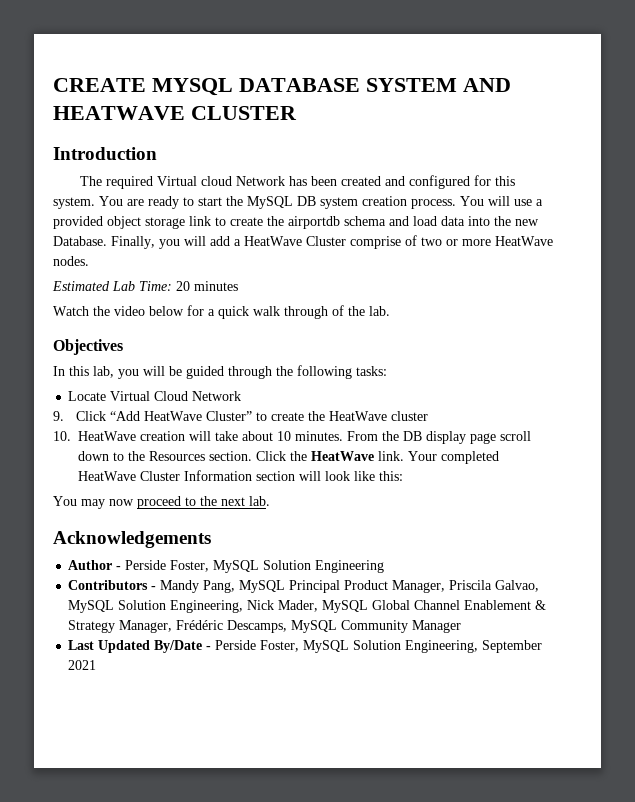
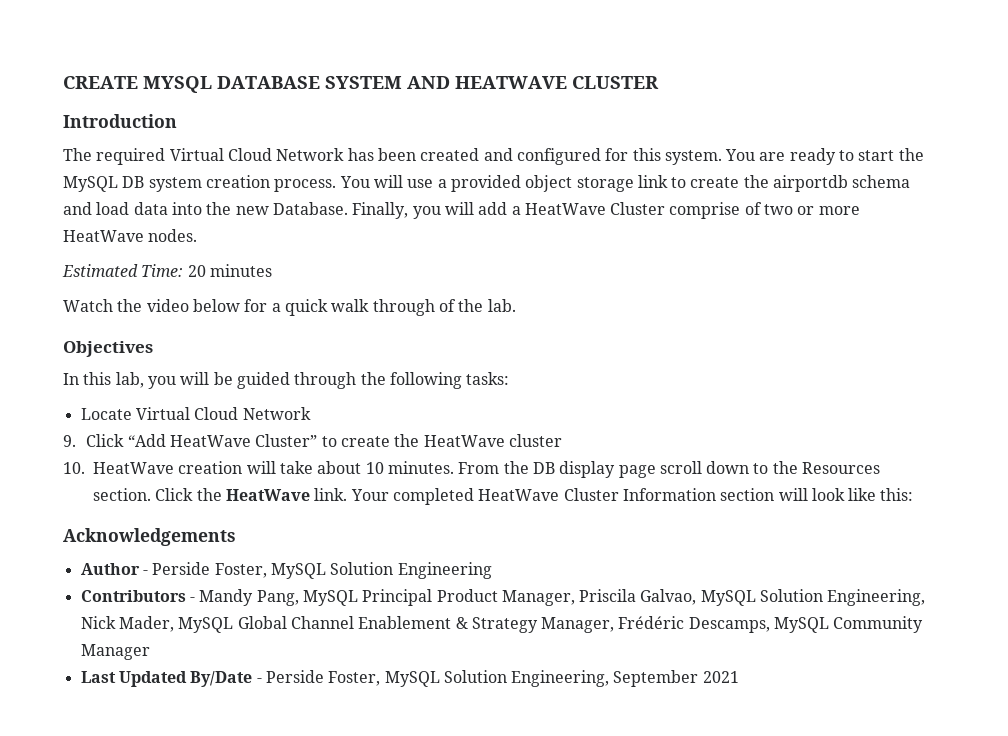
- The required Virtual cloud Network has been created and configured for this system.
+ The required Virtual Cloud Network has been created and configured for this system.
- Estimated Lab Time: 20 minutes
+ Estimated Time: 20 minutes
- You may now proceed to the next lab.

